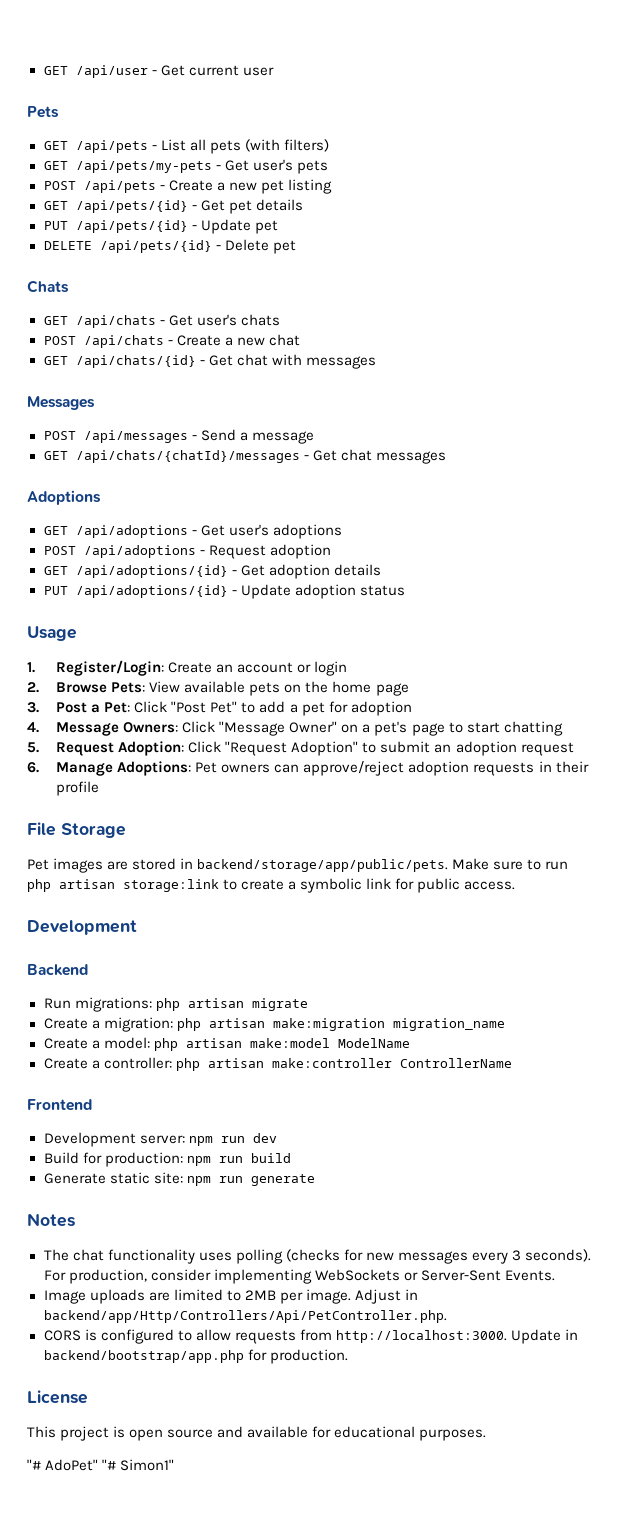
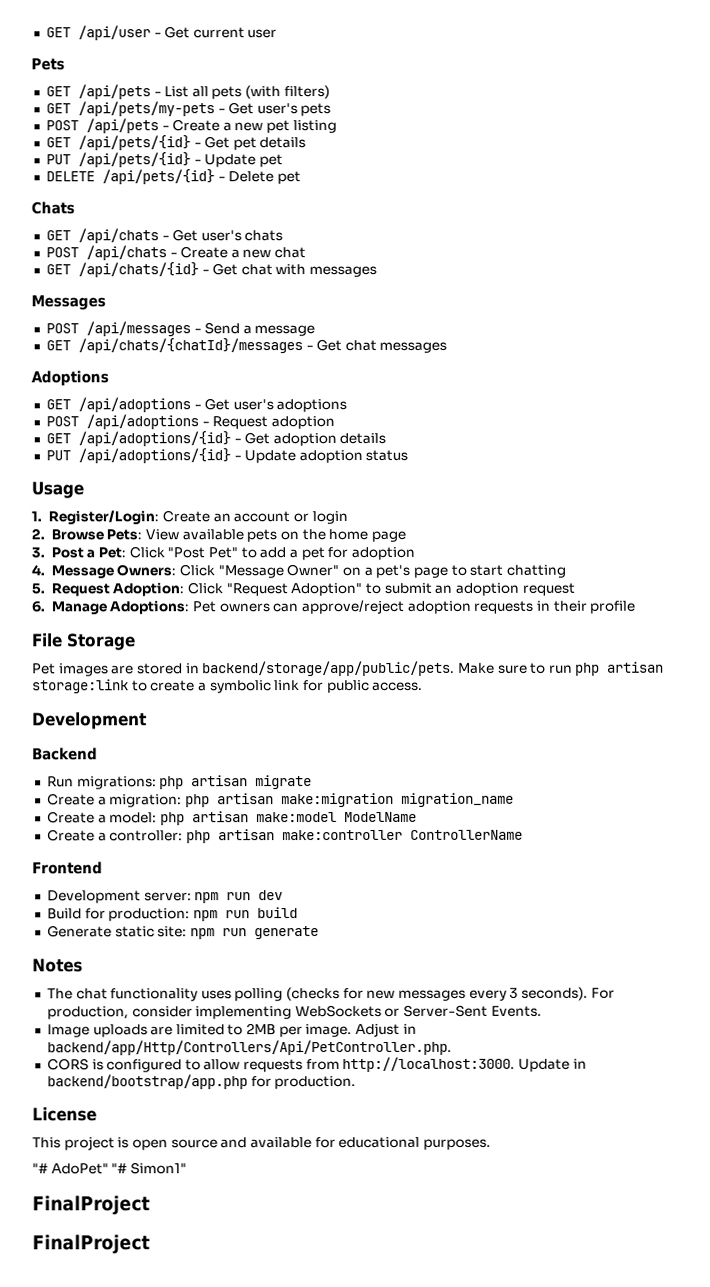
  "# AdoPet" "# Simon1"
+ FinalProject
+ FinalProject

